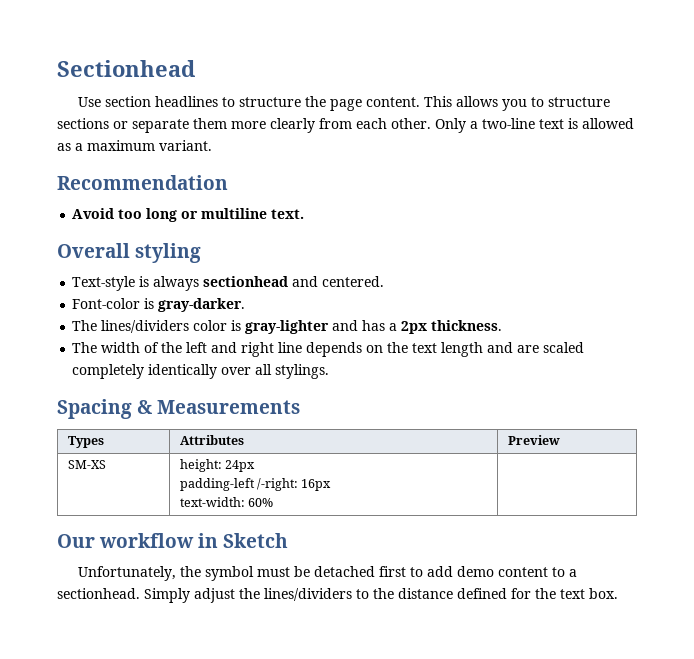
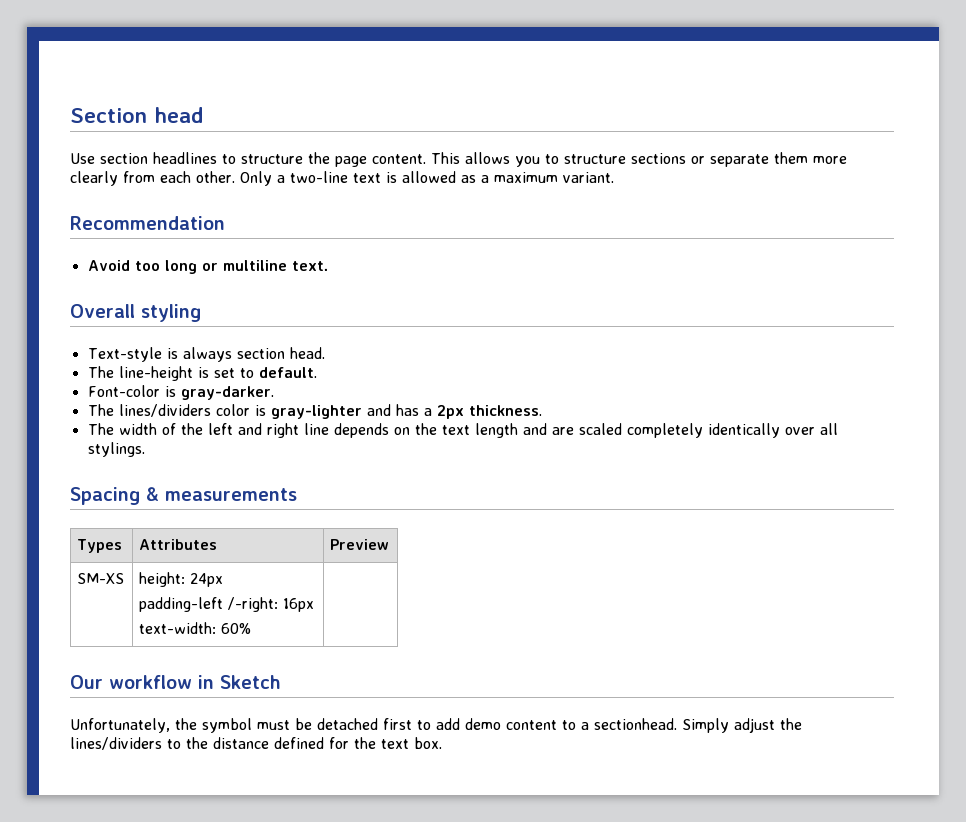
- Sectionhead
+ Section head
- Text-style is always sectionhead and centered.
+ Text-style is always section head.
+ The line-height is set to default.
- Spacing & Measurements
+ Spacing & measurements

